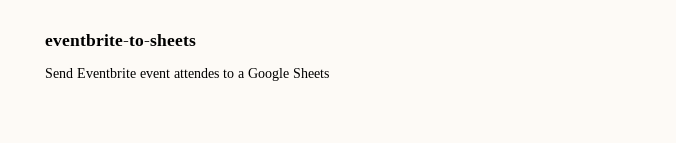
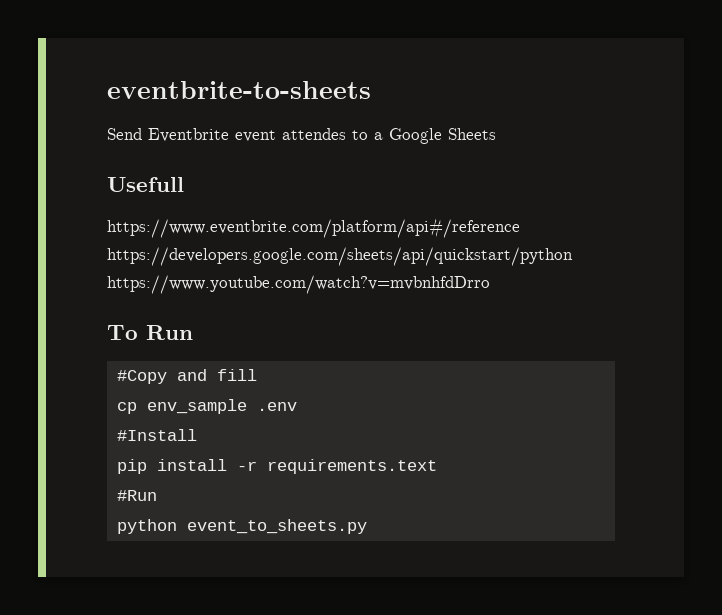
+ Usefull
+ https://www.eventbrite.com/platform/api#/reference https://developers.google.com/sheets/api/quickstart/python https://www.youtube.com/watch?v=mvbnhfdDrro
+ To Run
+ #Copy and fill
+ cp env_sample .env
+ #Install
+ pip install -r requirements.text
+ #Run
+ python event_to_sheets.py

